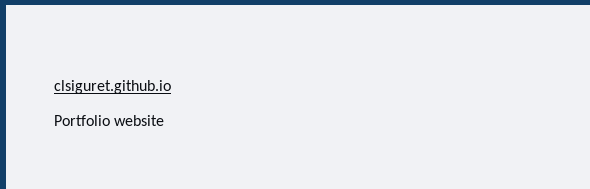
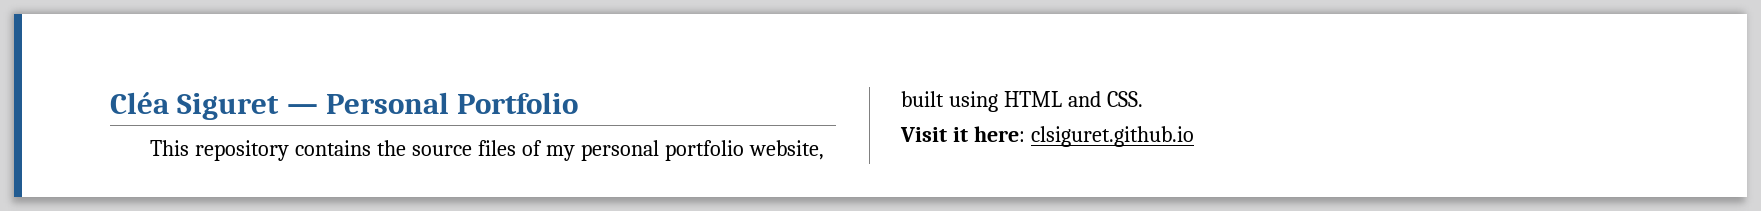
- clsiguret.github.io
+ Cléa Siguret — Personal Portfolio
+ This repository contains the source files of my personal portfolio website, built using HTML and CSS.
+ Visit it here: clsiguret.github.io
- Portfolio website

